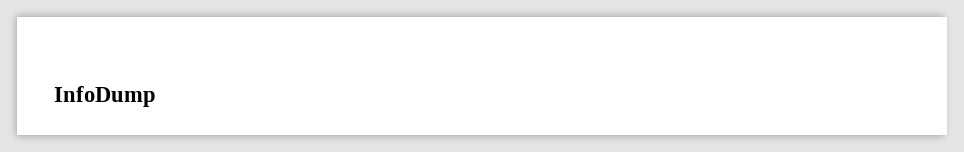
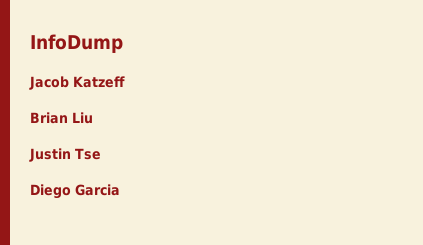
+ Jacob Katzeff
+ Brian Liu
+ Justin Tse
+ Diego Garcia

